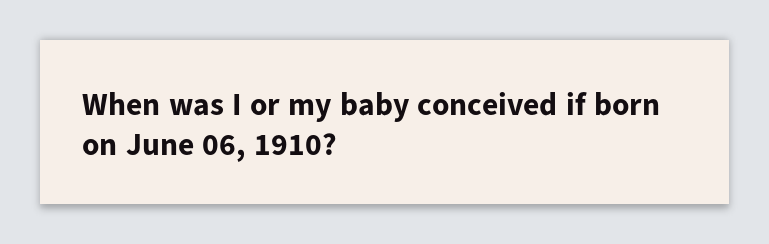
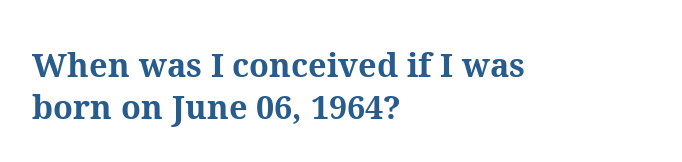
- When was I or my baby conceived if born on June 06, 1910?
+ When was I conceived if I was born on June 06, 1964?

